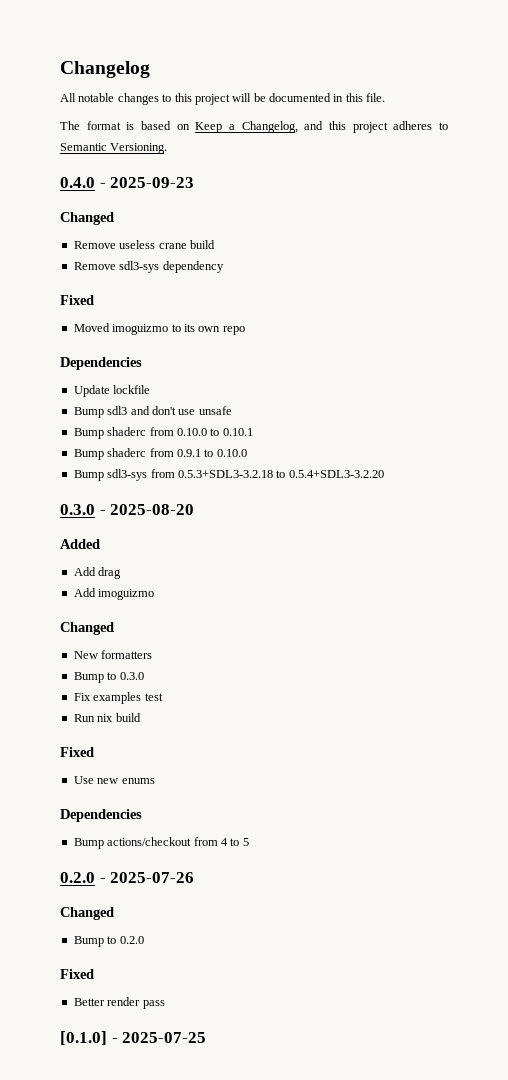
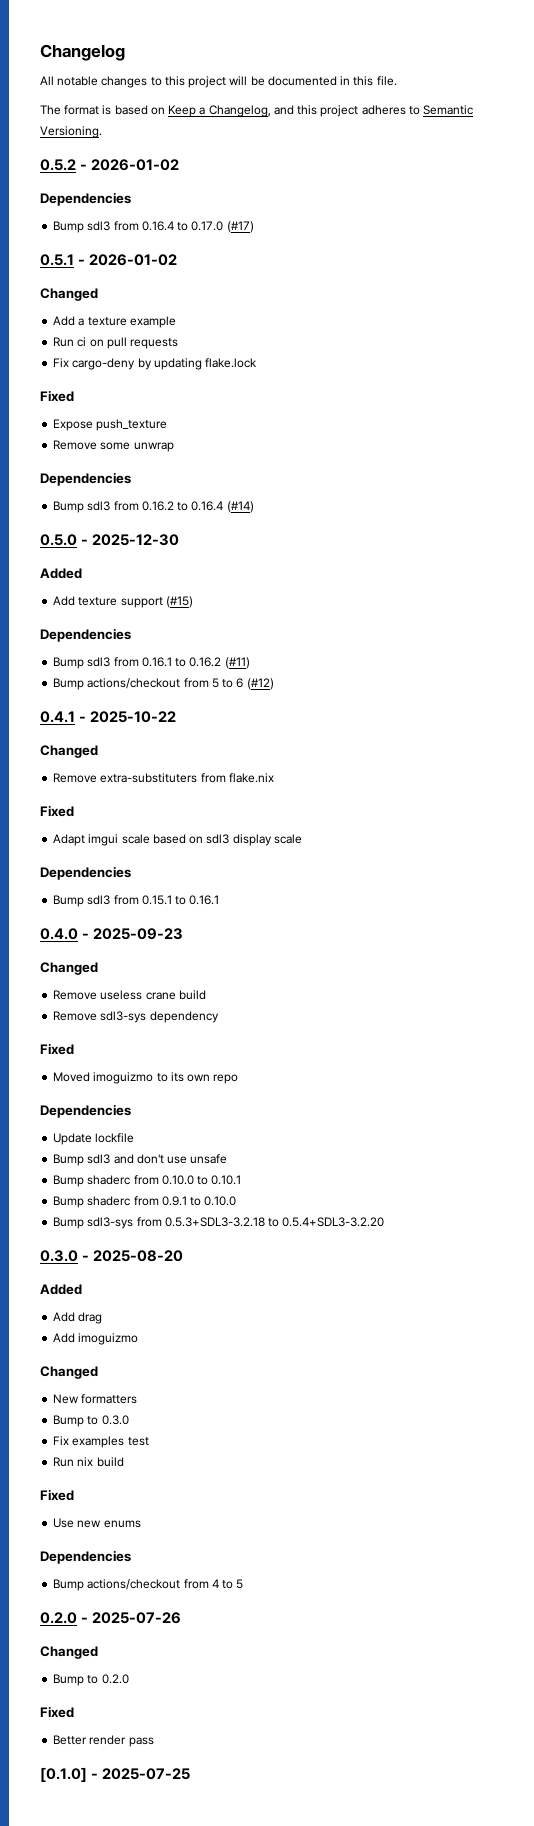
+ 0.5.2 - 2026-01-02
+ Dependencies
+ Bump sdl3 from 0.16.4 to 0.17.0 (#17)
+ 0.5.1 - 2026-01-02
+ Changed
+ Add a texture example
+ Run ci on pull requests
+ Fix cargo-deny by updating flake.lock
+ Fixed
+ Expose push_texture
+ Remove some unwrap
+ Dependencies
+ Bump sdl3 from 0.16.2 to 0.16.4 (#14)
+ 0.5.0 - 2025-12-30
+ Added
+ Add texture support (#15)
+ Dependencies
+ Bump sdl3 from 0.16.1 to 0.16.2 (#11)
+ Bump actions/checkout from 5 to 6 (#12)
+ 0.4.1 - 2025-10-22
+ Changed
+ Remove extra-substituters from flake.nix
+ Fixed
+ Adapt imgui scale based on sdl3 display scale
+ Dependencies
+ Bump sdl3 from 0.15.1 to 0.16.1

